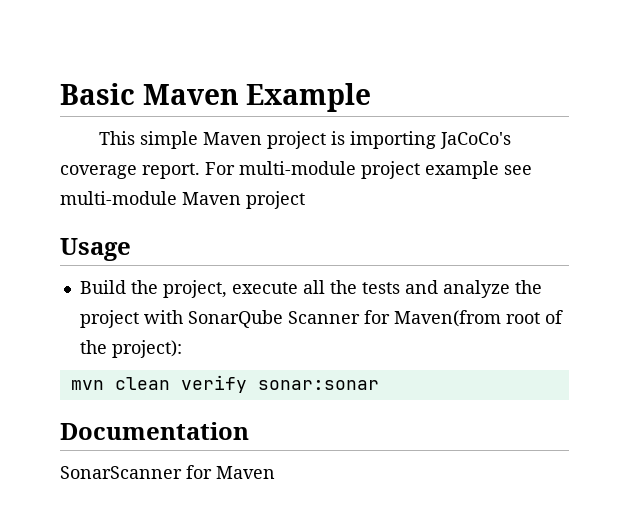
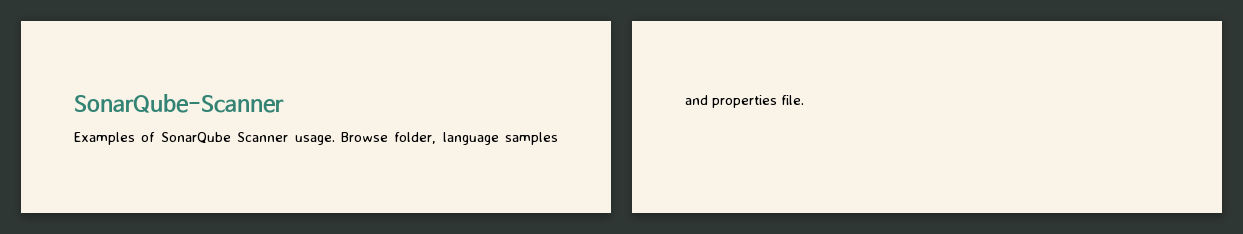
- Basic Maven Example
- This simple Maven project is importing JaCoCo's coverage report. For multi-module project example see multi-module Maven project
- Usage
- Build the project, execute all the tests and analyze the project with SonarQube Scanner for Maven(from root of the project):
- mvn clean verify sonar:sonar
- Documentation
- SonarScanner for Maven
+ SonarQube-Scanner
+ Examples of SonarQube Scanner usage. Browse folder, language samples and properties file.

